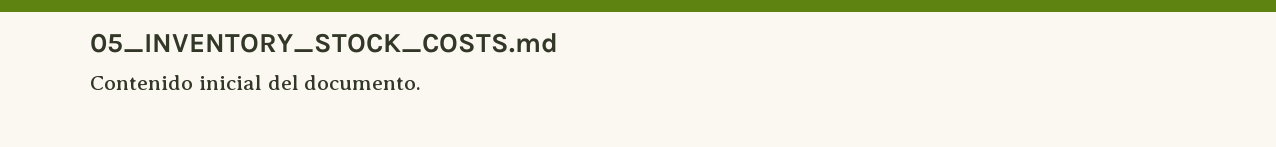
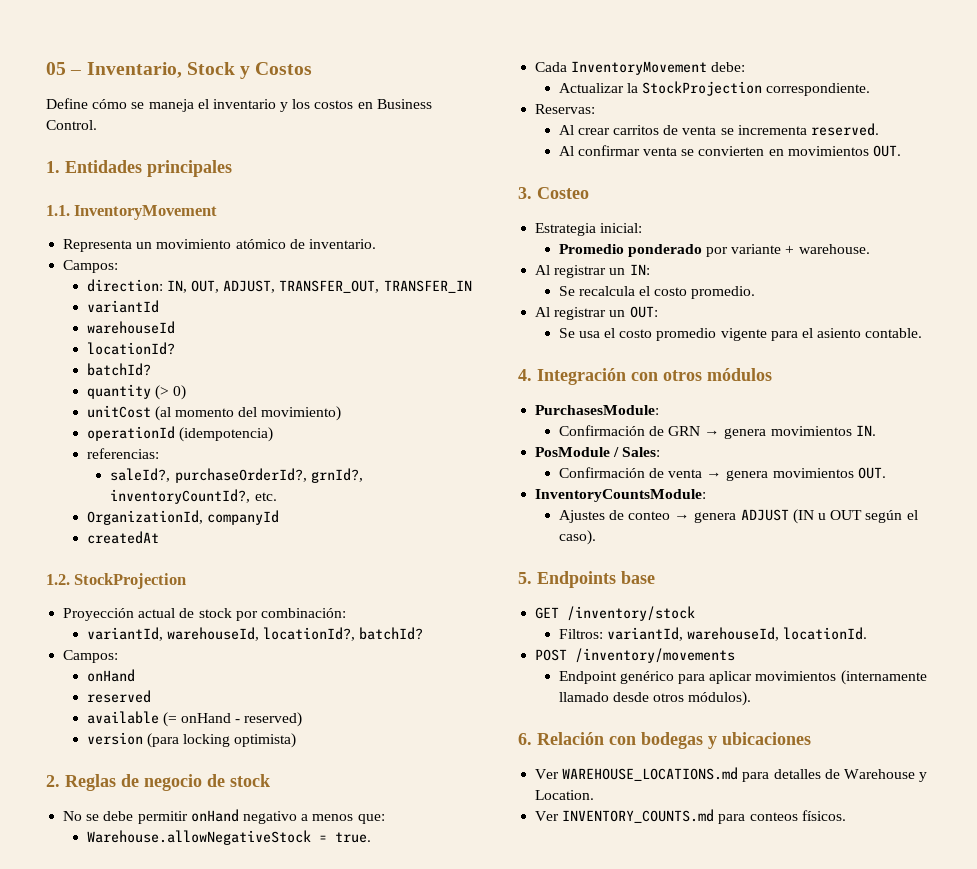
- 05_INVENTORY_STOCK_COSTS.md
- Contenido inicial del documento.
+ 05 – Inventario, Stock y Costos
+ Define cómo se maneja el inventario y los costos en Business Control.
+ 1. Entidades principales
+ 1.1. InventoryMovement
+ Representa un movimiento atómico de inventario.
+ Campos:
+ direction: IN, OUT, ADJUST, TRANSFER_OUT, TRANSFER_IN
+ variantId
+ warehouseId
+ locationId?
+ batchId?
+ quantity (> 0)
+ unitCost (al momento del movimiento)
+ operationId (idempotencia)
+ referencias:
+ saleId?, purchaseOrderId?, grnId?, inventoryCountId?, etc.
+ OrganizationId, companyId
+ createdAt
+ 1.2. StockProjection
+ Proyección actual de stock por combinación:
+ variantId, warehouseId, locationId?, batchId?
+ Campos:
+ onHand
+ reserved
+ available (= onHand - reserved)
+ version (para locking optimista)
+ 2. Reglas de negocio de stock
+ No se debe permitir onHand negativo a menos que:
+ Warehouse.allowNegativeStock = true.
+ Cada InventoryMovement debe:
+ Actualizar la StockProjection correspondiente.
+ Reservas:
+ Al crear carritos de venta se incrementa reserved.
+ Al confirmar venta se convierten en movimientos OUT.
+ 3. Costeo
+ Estrategia inicial:
+ Promedio ponderado por variante + warehouse.
+ Al registrar un IN:
+ Se recalcula el costo promedio.
+ Al registrar un OUT:
+ Se usa el costo promedio vigente para el asiento contable.
+ 4. Integración con otros módulos
+ PurchasesModule:
+ Confirmación de GRN → genera movimientos IN.
+ PosModule / Sales:
+ Confirmación de venta → genera movimientos OUT.
+ InventoryCountsModule:
+ Ajustes de conteo → genera ADJUST (IN u OUT según el caso).
+ 5. Endpoints base
+ GET /inventory/stock
+ Filtros: variantId, warehouseId, locationId.
+ POST /inventory/movements
+ Endpoint genérico para aplicar movimientos (internamente llamado desde otros módulos).
+ 6. Relación con bodegas y ubicaciones
+ Ver WAREHOUSE_LOCATIONS.md para detalles de Warehouse y Location.
+ Ver INVENTORY_COUNTS.md para conteos físicos.

